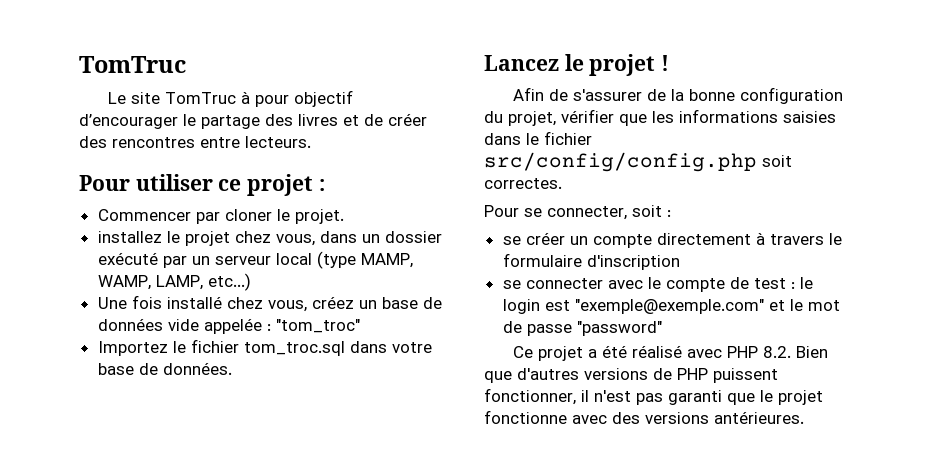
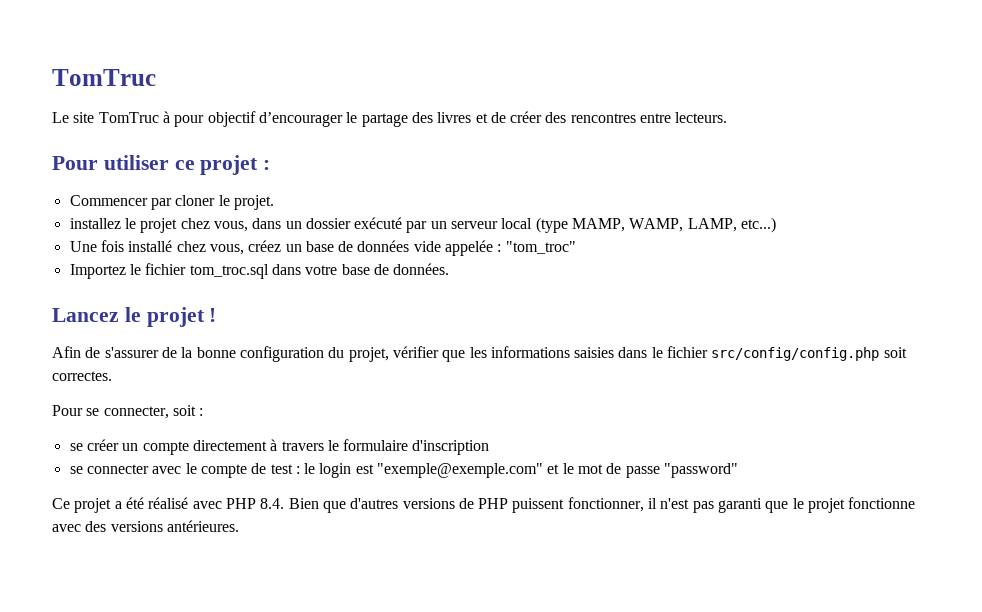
- Ce projet a été réalisé avec PHP 8.2. Bien que d'autres versions de PHP puissent fonctionner, il n'est pas garanti que le projet fonctionne avec des versions antérieures.
+ Ce projet a été réalisé avec PHP 8.4. Bien que d'autres versions de PHP puissent fonctionner, il n'est pas garanti que le projet fonctionne avec des versions antérieures.

